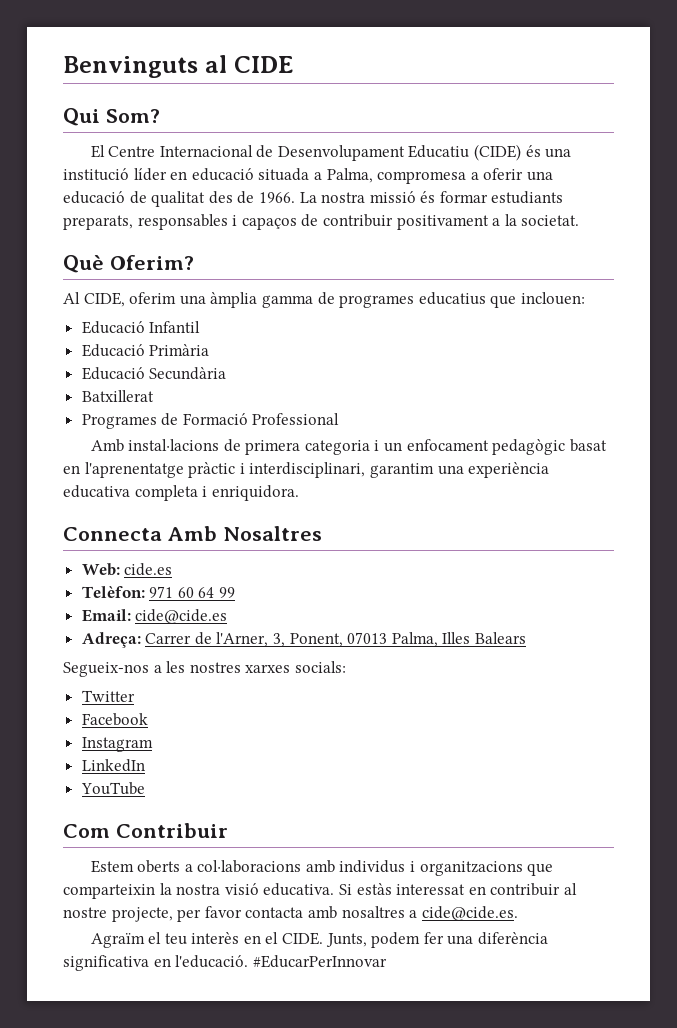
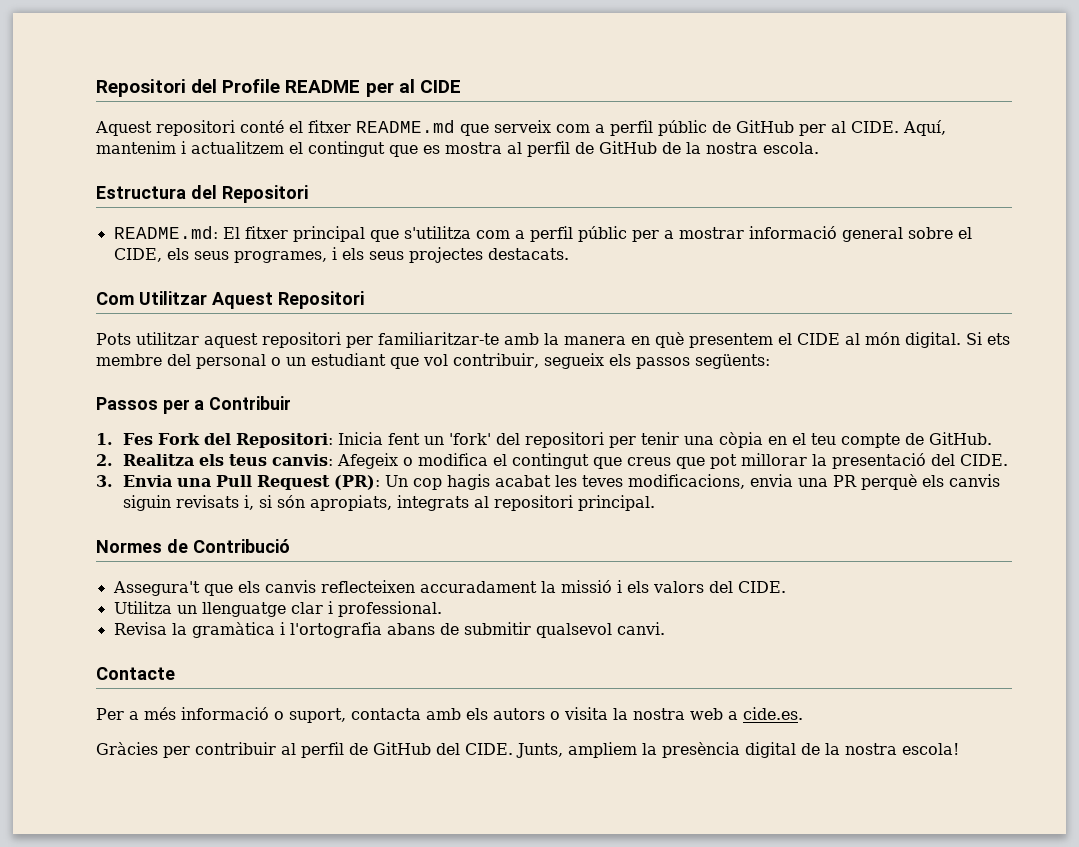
- Benvinguts al CIDE
- Qui Som?
- El Centre Internacional de Desenvolupament Educatiu (CIDE) és una institució líder en educació situada a Palma, compromesa a oferir una educació de qualitat des de 1966. La nostra missió és formar estudiants preparats, responsables i capaços de contribuir positivament a la societat.
- Què Oferim?
- Al CIDE, oferim una àmplia gamma de programes educatius que inclouen:
- Educació Infantil
- Educació Primària
- Educació Secundària
- Batxillerat
- Programes de Formació Professional
- Amb instal·lacions de primera categoria i un enfocament pedagògic basat en l'aprenentatge pràctic i interdisciplinari, garantim una experiència educativa completa i enriquidora.
- Connecta Amb Nosaltres
- Web: cide.es
- Telèfon: 971 60 64 99
- Email: cide@cide.es
- Adreça: Carrer de l'Arner, 3, Ponent, 07013 Palma, Illes Balears
- Segueix-nos a les nostres xarxes socials:
- Twitter
- Facebook
- Instagram
- LinkedIn
- YouTube
- Com Contribuir
- Estem oberts a col·laboracions amb individus i organitzacions que comparteixin la nostra visió educativa. Si estàs interessat en contribuir al nostre projecte, per favor contacta amb nosaltres a cide@cide.es.
- Agraïm el teu interès en el CIDE. Junts, podem fer una diferència significativa en l'educació. #EducarPerInnovar
+ Repositori del Profile README per al CIDE
+ Aquest repositori conté el fitxer README.md que serveix com a perfil públic de GitHub per al CIDE. Aquí, mantenim i actualitzem el contingut que es mostra al perfil de GitHub de la nostra escola.
+ Estructura del Repositori
+ README.md: El fitxer principal que s'utilitza com a perfil públic per a mostrar informació general sobre el CIDE, els seus programes, i els seus projectes destacats.
+ Com Utilitzar Aquest Repositori
+ Pots utilitzar aquest repositori per familiaritzar-te amb la manera en què presentem el CIDE al món digital. Si ets membre del personal o un estudiant que vol contribuir, segueix els passos següents:
+ Passos per a Contribuir
+ 1. Fes Fork del Repositori: Inicia fent un 'fork' del repositori per tenir una còpia en el teu compte de GitHub.
+ 2. Realitza els teus canvis: Afegeix o modifica el contingut que creus que pot millorar la presentació del CIDE.
+ 3. Envia una Pull Request (PR): Un cop hagis acabat les teves modificacions, envia una PR perquè els canvis siguin revisats i, si són apropiats, integrats al repositori principal.
+ Normes de Contribució
+ Assegura't que els canvis reflecteixen accuradament la missió i els valors del CIDE.
+ Utilitza un llenguatge clar i professional.
+ Revisa la gramàtica i l'ortografia abans de submitir qualsevol canvi.
+ Contacte
+ Per a més informació o suport, contacta amb els autors o visita la nostra web a cide.es.
+ Gràcies per contribuir al perfil de GitHub del CIDE. Junts, ampliem la presència digital de la nostra escola!

